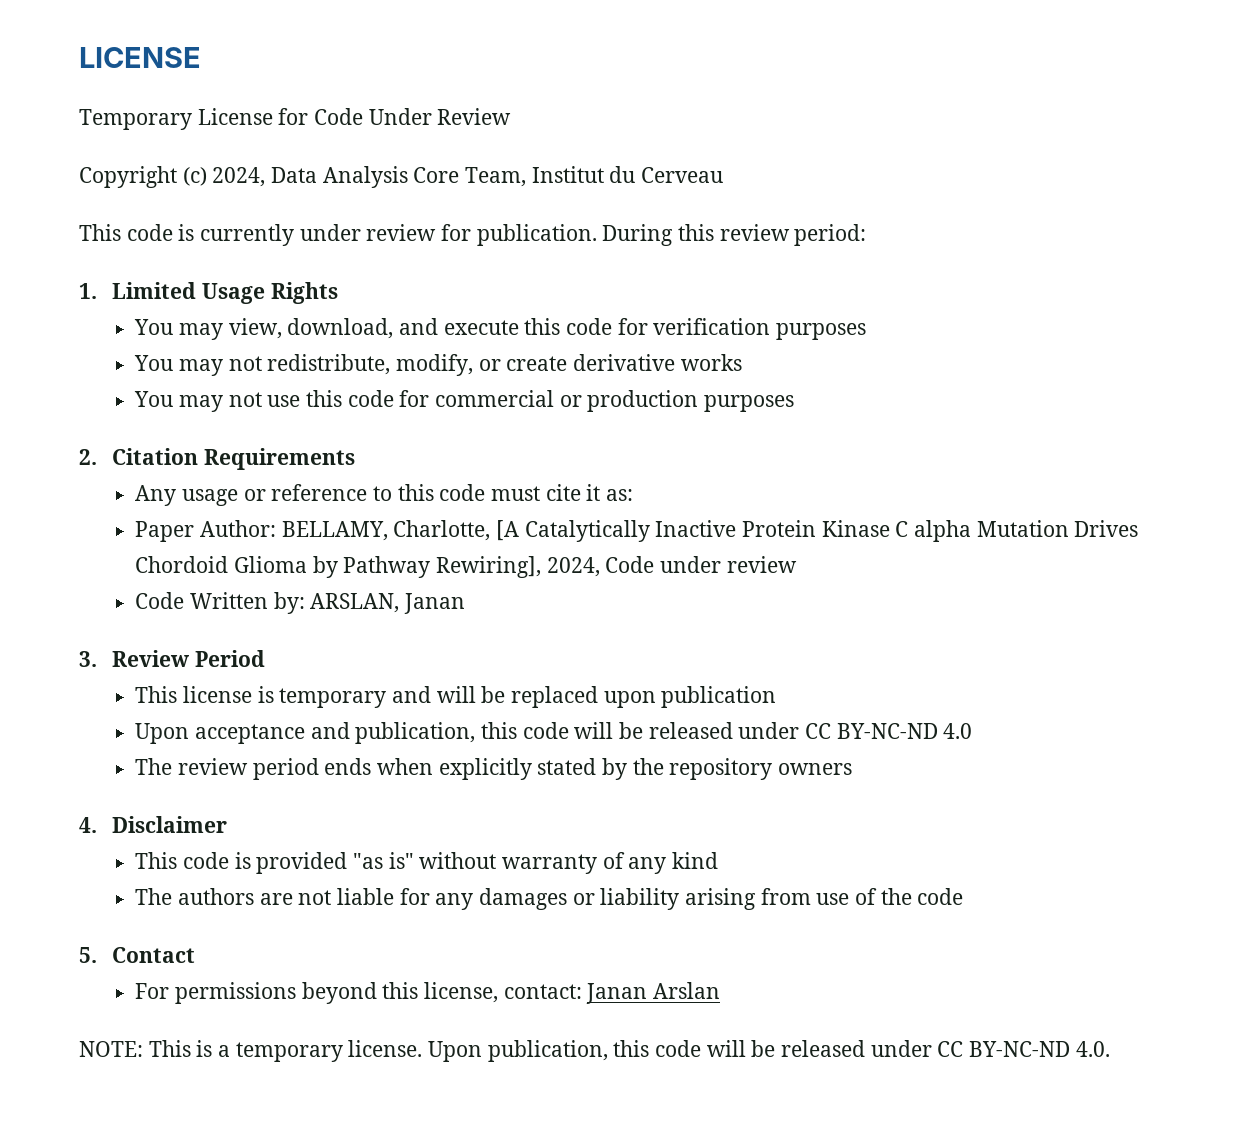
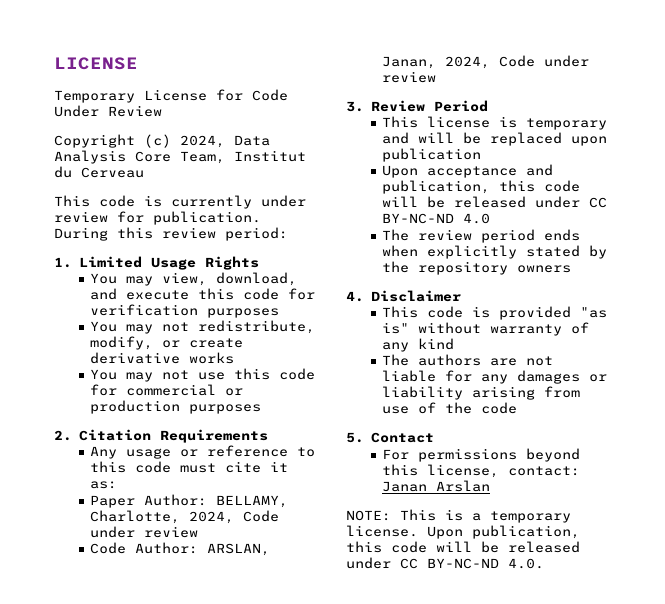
- Paper Author: BELLAMY, Charlotte, [A Catalytically Inactive Protein Kinase C alpha Mutation Drives Chordoid Glioma by Pathway Rewiring], 2024, Code under review
+ Paper Author: BELLAMY, Charlotte, 2024, Code under review
- Code Written by: ARSLAN, Janan
+ Code Author: ARSLAN, Janan, 2024, Code under review

